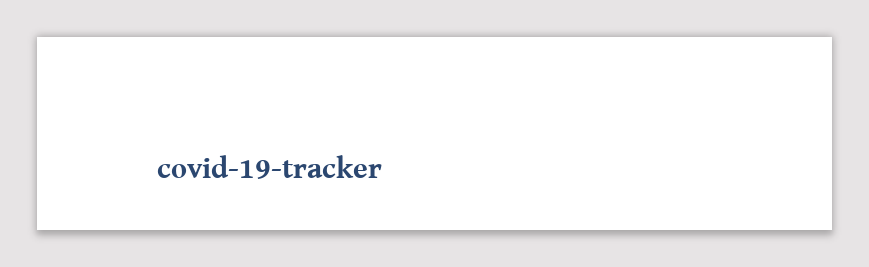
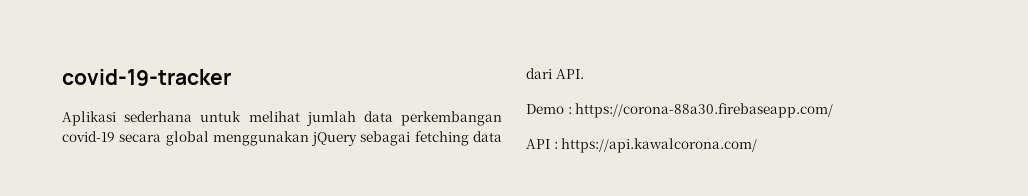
+ Aplikasi sederhana untuk melihat jumlah data perkembangan covid-19 secara global menggunakan jQuery sebagai fetching data dari API.
+ Demo : https://corona-88a30.firebaseapp.com/
+ API : https://api.kawalcorona.com/

